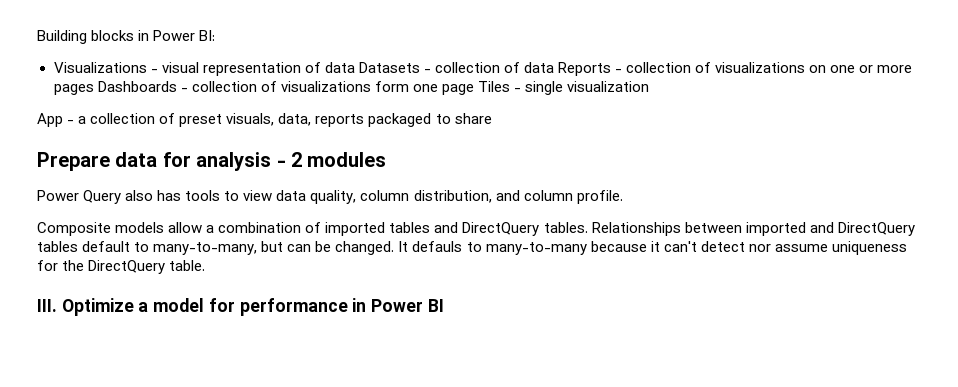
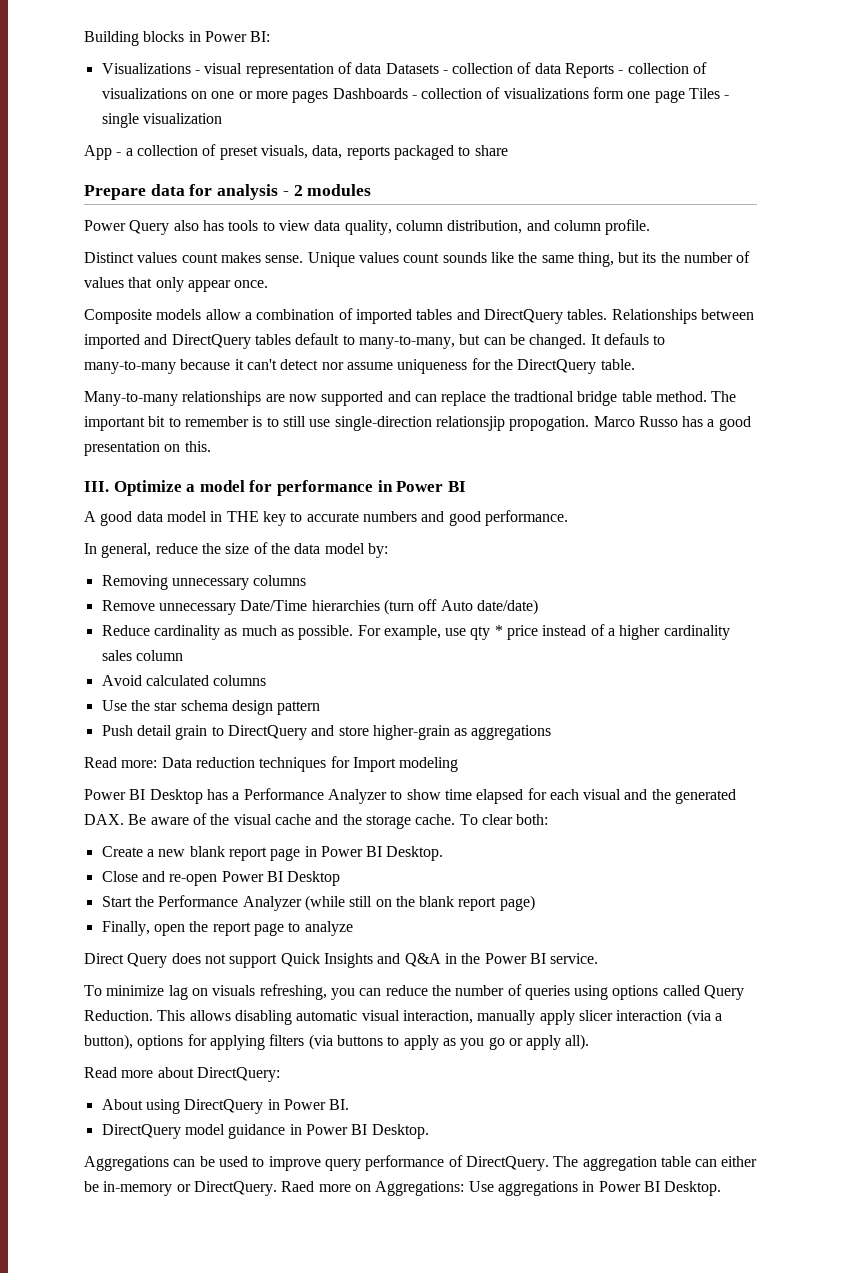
+ Distinct values count makes sense. Unique values count sounds like the same thing, but its the number of values that only appear once.
+ Many-to-many relationships are now supported and can replace the tradtional bridge table method. The important bit to remember is to still use single-direction relationsjip propogation. Marco Russo has a good presentation on this.
+ A good data model in THE key to accurate numbers and good performance.
+ In general, reduce the size of the data model by:
+ Removing unnecessary columns
+ Remove unnecessary Date/Time hierarchies (turn off Auto date/date)
+ Reduce cardinality as much as possible. For example, use qty * price instead of a higher cardinality sales column
+ Avoid calculated columns
+ Use the star schema design pattern
+ Push detail grain to DirectQuery and store higher-grain as aggregations
+ Read more: Data reduction techniques for Import modeling
+ Power BI Desktop has a Performance Analyzer to show time elapsed for each visual and the generated DAX. Be aware of the visual cache and the storage cache. To clear both:
+ Create a new blank report page in Power BI Desktop.
+ Close and re-open Power BI Desktop
+ Start the Performance Analyzer (while still on the blank report page)
+ Finally, open the report page to analyze
+ Direct Query does not support Quick Insights and Q&A in the Power BI service.
+ To minimize lag on visuals refreshing, you can reduce the number of queries using options called Query Reduction. This allows disabling automatic visual interaction, manually apply slicer interaction (via a button), options for applying filters (via buttons to apply as you go or apply all).
+ Read more about DirectQuery:
+ About using DirectQuery in Power BI.
+ DirectQuery model guidance in Power BI Desktop.
+ Aggregations can be used to improve query performance of DirectQuery. The aggregation table can either be in-memory or DirectQuery. Raed more on Aggregations: Use aggregations in Power BI Desktop.

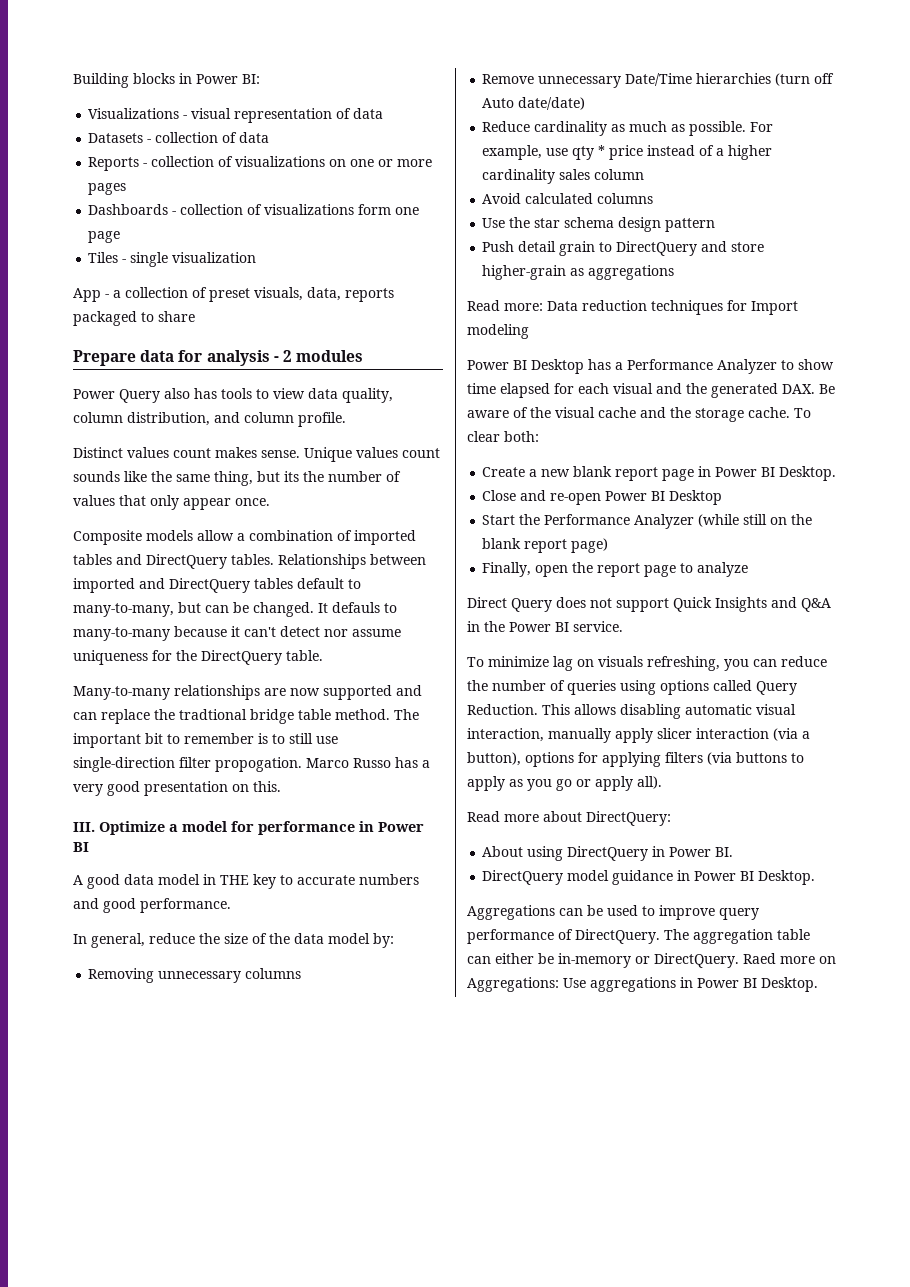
- Visualizations - visual representation of data Datasets - collection of data Reports - collection of visualizations on one or more pages Dashboards - collection of visualizations form one page Tiles - single visualization
+ Visualizations - visual representation of data
+ Datasets - collection of data
+ Reports - collection of visualizations on one or more pages
+ Dashboards - collection of visualizations form one page
+ Tiles - single visualization
- The important bit to remember is to still use single-direction relationsjip propogation.
+ The important bit to remember is to still use single-direction filter propogation.
- Marco Russo has a good presentation on this.
+ Marco Russo has a very good presentation on this.

